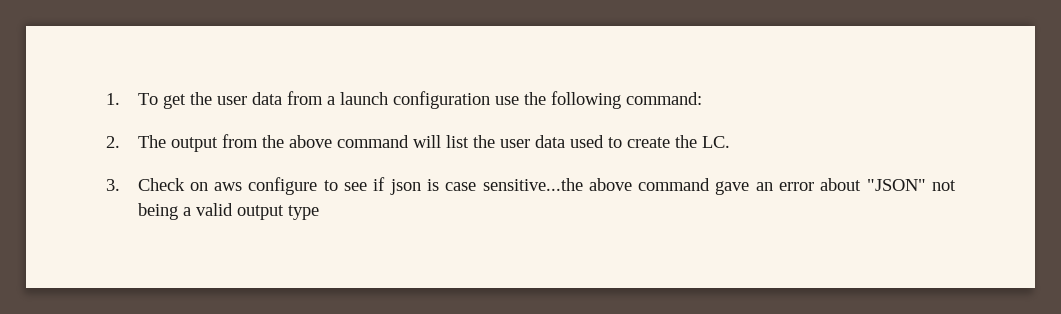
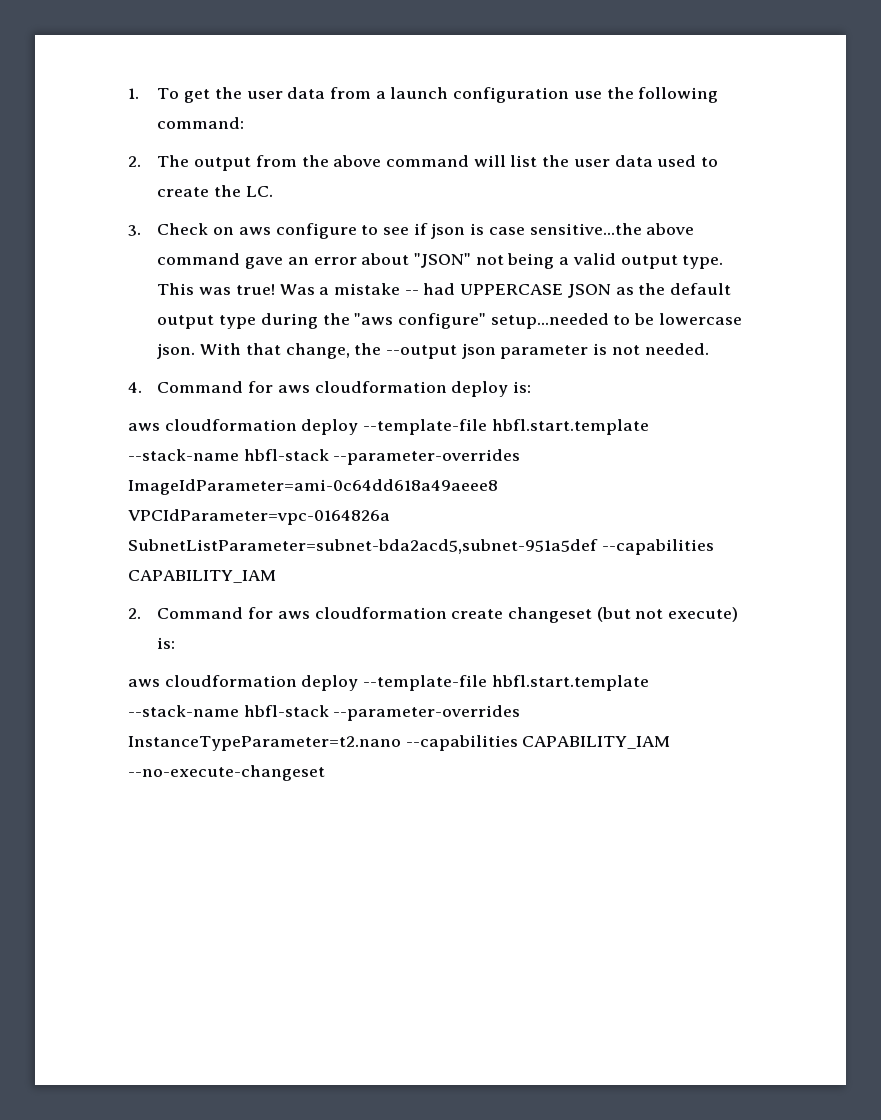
- 3. Check on aws configure to see if json is case sensitive...the above command gave an error about "JSON" not being a valid output type
+ 3. Check on aws configure to see if json is case sensitive...the above command gave an error about "JSON" not being a valid output type. This was true! Was a mistake -- had UPPERCASE JSON as the default output type during the "aws configure" setup...needed to be lowercase json. With that change, the --output json parameter is not needed.
+ 4. Command for aws cloudformation deploy is:
+ aws cloudformation deploy --template-file hbfl.start.template --stack-name hbfl-stack --parameter-overrides ImageIdParameter=ami-0c64dd618a49aeee8 VPCIdParameter=vpc-0164826a SubnetListParameter=subnet-bda2acd5,subnet-951a5def --capabilities CAPABILITY_IAM
+ 2. Command for aws cloudformation create changeset (but not execute) is:
+ aws cloudformation deploy --template-file hbfl.start.template --stack-name hbfl-stack --parameter-overrides InstanceTypeParameter=t2.nano --capabilities CAPABILITY_IAM --no-execute-changeset

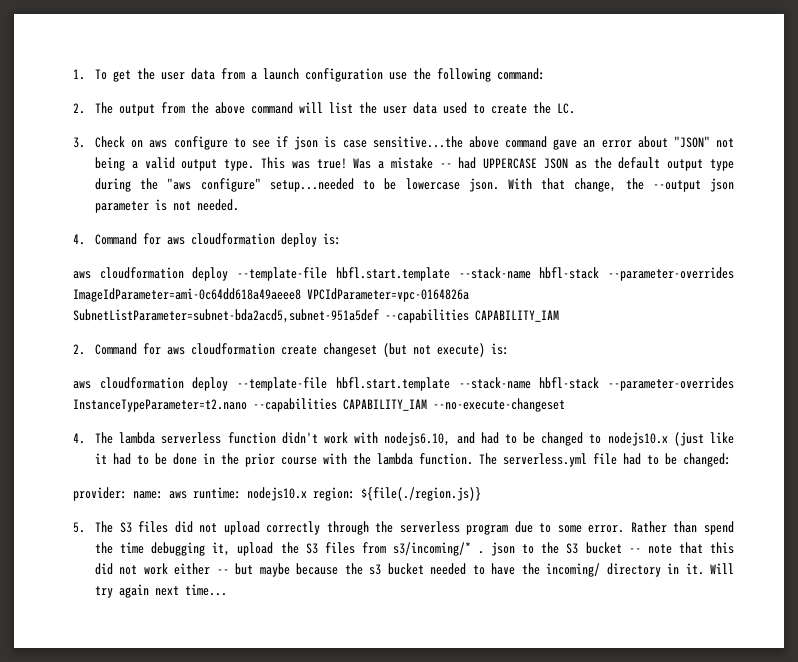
+ 4. The lambda serverless function didn't work with nodejs6.10, and had to be changed to nodejs10.x (just like it had to be done in the prior course with the lambda function. The serverless.yml file had to be changed:
+ provider: name: aws runtime: nodejs10.x region: ${file(./region.js)}
+ 5. The S3 files did not upload correctly through the serverless program due to some error. Rather than spend the time debugging it, upload the S3 files from s3/incoming/* . json to the S3 bucket -- note that this did not work either -- but maybe because the s3 bucket needed to have the incoming/ directory in it. Will try again next time...

